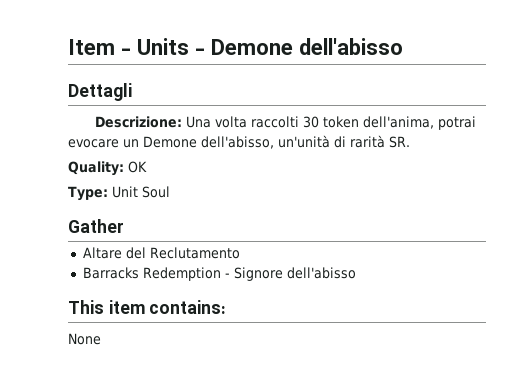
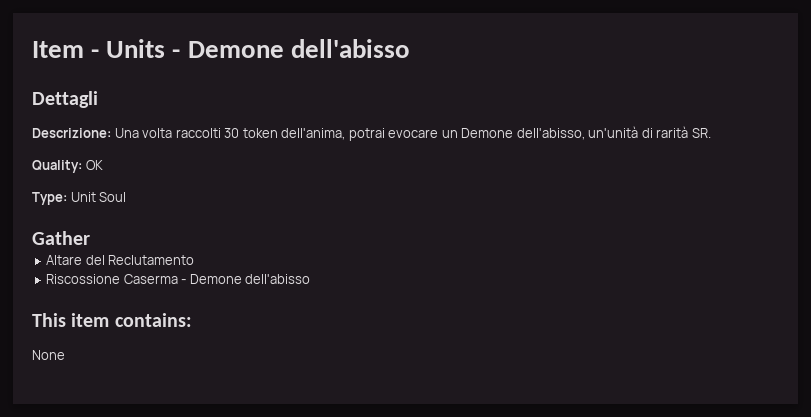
- Barracks Redemption - Signore dell'abisso
+ Riscossione Caserma - Demone dell'abisso

